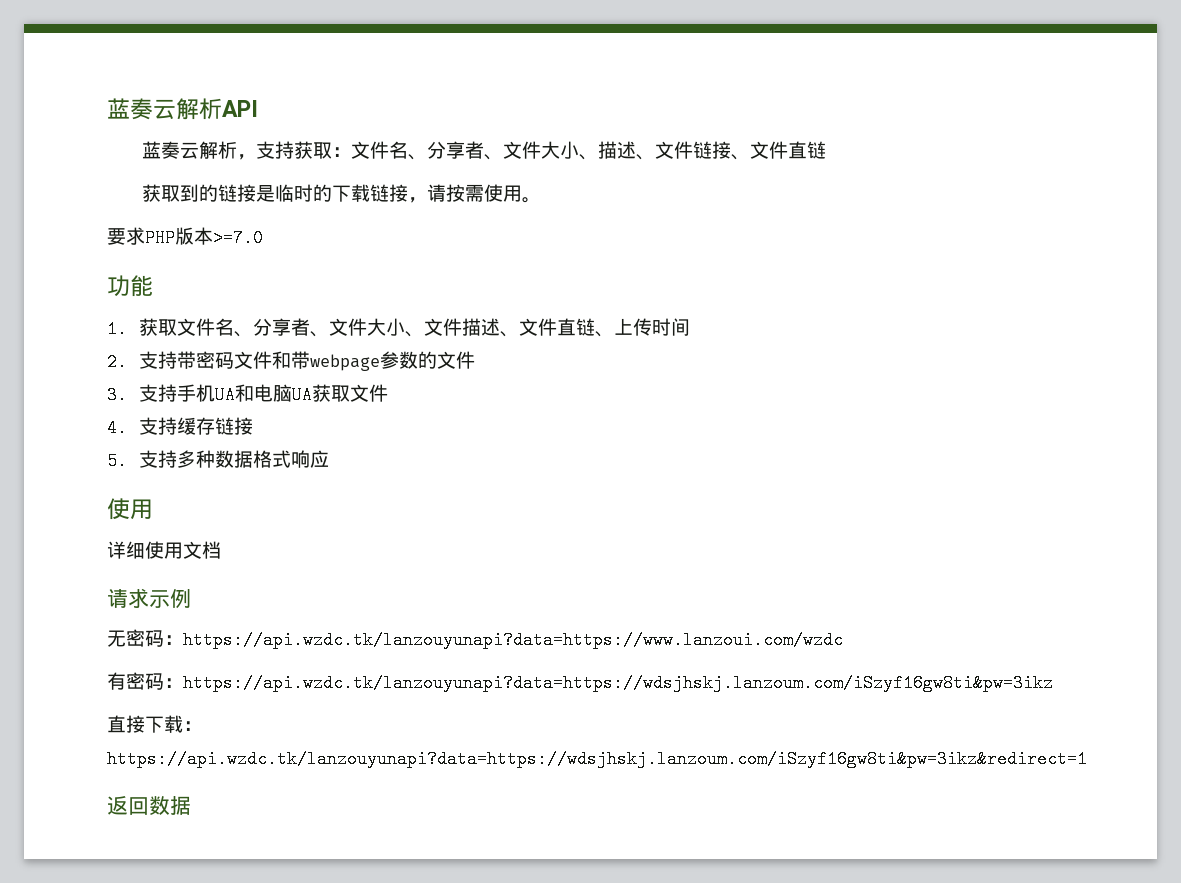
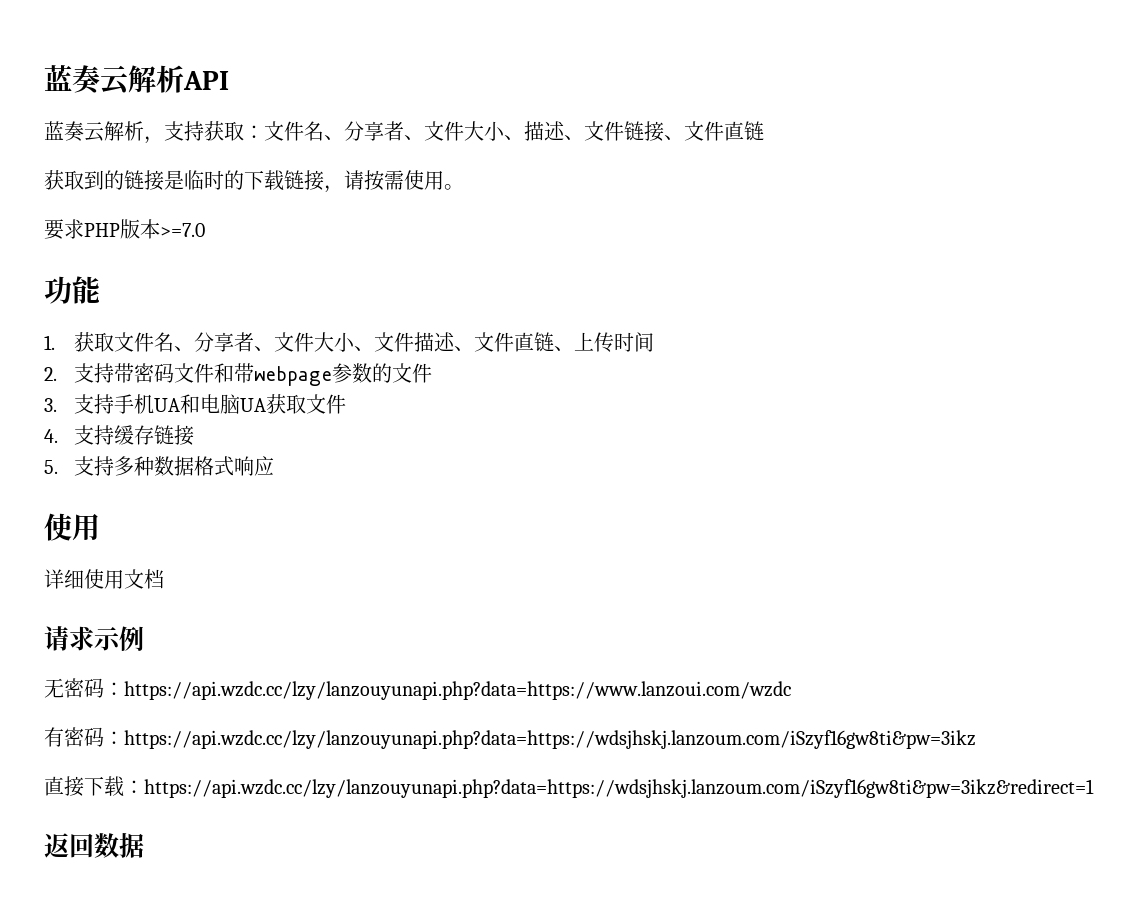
- 无密码：https://api.wzdc.tk/lanzouyunapi?data=https://www.lanzoui.com/wzdc
+ 无密码：https://api.wzdc.cc/lzy/lanzouyunapi.php?data=https://www.lanzoui.com/wzdc
- 有密码：https://api.wzdc.tk/lanzouyunapi?data=https://wdsjhskj.lanzoum.com/iSzyf16gw8ti&pw=3ikz
+ 有密码：https://api.wzdc.cc/lzy/lanzouyunapi.php?data=https://wdsjhskj.lanzoum.com/iSzyf16gw8ti&pw=3ikz
- 直接下载：https://api.wzdc.tk/lanzouyunapi?data=https://wdsjhskj.lanzoum.com/iSzyf16gw8ti&pw=3ikz&redirect=1
+ 直接下载：https://api.wzdc.cc/lzy/lanzouyunapi.php?data=https://wdsjhskj.lanzoum.com/iSzyf16gw8ti&pw=3ikz&redirect=1

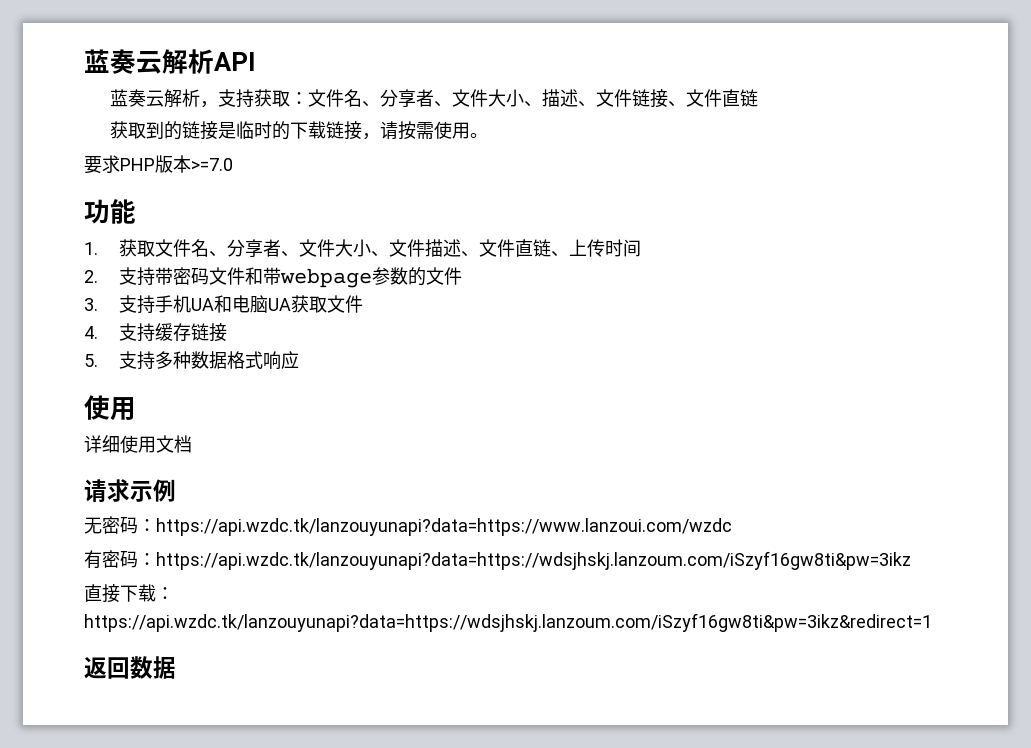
- 无密码：https://api.wzdc.cc/lzy/lanzouyunapi.php?data=https://www.lanzoui.com/wzdc
+ 无密码：https://api.wzdc.tk/lanzouyunapi?data=https://www.lanzoui.com/wzdc
- 有密码：https://api.wzdc.cc/lzy/lanzouyunapi.php?data=https://wdsjhskj.lanzoum.com/iSzyf16gw8ti&pw=3ikz
+ 有密码：https://api.wzdc.tk/lanzouyunapi?data=https://wdsjhskj.lanzoum.com/iSzyf16gw8ti&pw=3ikz
- 直接下载：https://api.wzdc.cc/lzy/lanzouyunapi.php?data=https://wdsjhskj.lanzoum.com/iSzyf16gw8ti&pw=3ikz&redirect=1
+ 直接下载：https://api.wzdc.tk/lanzouyunapi?data=https://wdsjhskj.lanzoum.com/iSzyf16gw8ti&pw=3ikz&redirect=1

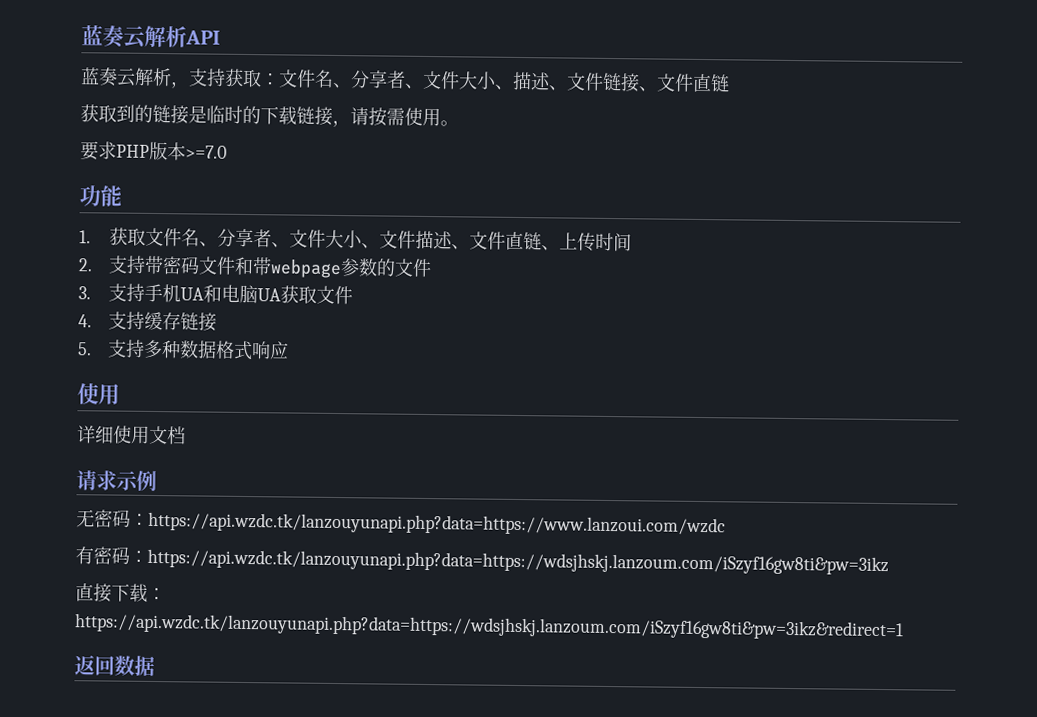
- 无密码：https://api.wzdc.tk/lanzouyunapi?data=https://www.lanzoui.com/wzdc
+ 无密码：https://api.wzdc.tk/lanzouyunapi.php?data=https://www.lanzoui.com/wzdc
- 有密码：https://api.wzdc.tk/lanzouyunapi?data=https://wdsjhskj.lanzoum.com/iSzyf16gw8ti&pw=3ikz
+ 有密码：https://api.wzdc.tk/lanzouyunapi.php?data=https://wdsjhskj.lanzoum.com/iSzyf16gw8ti&pw=3ikz
- 直接下载：https://api.wzdc.tk/lanzouyunapi?data=https://wdsjhskj.lanzoum.com/iSzyf16gw8ti&pw=3ikz&redirect=1
+ 直接下载：https://api.wzdc.tk/lanzouyunapi.php?data=https://wdsjhskj.lanzoum.com/iSzyf16gw8ti&pw=3ikz&redirect=1

